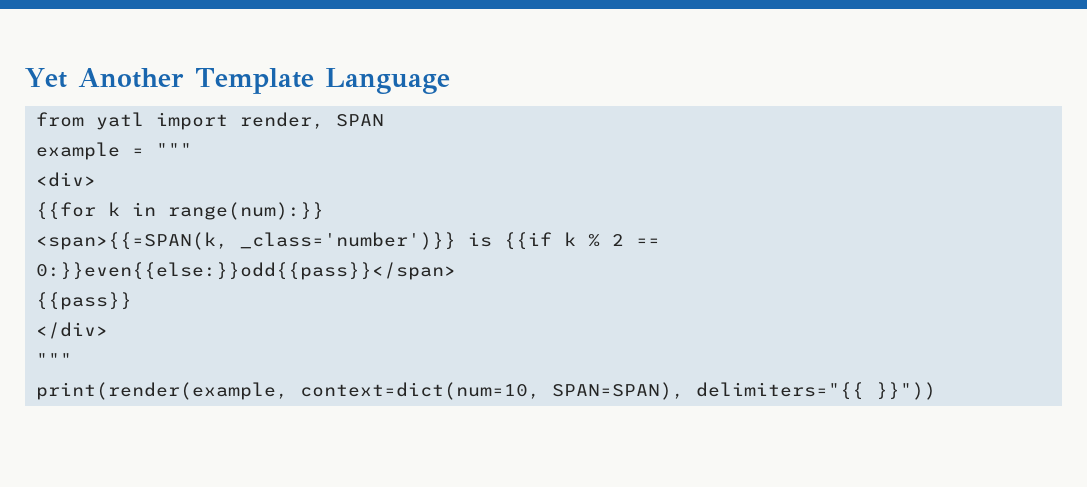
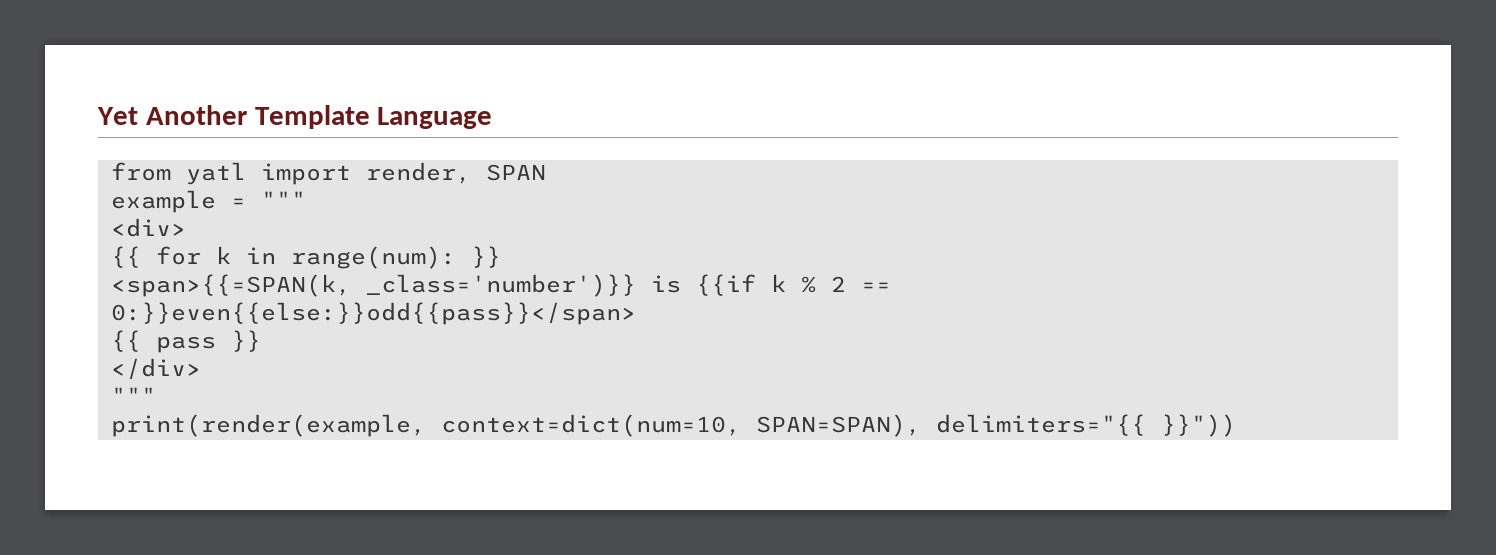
- {{for k in range(num):}}
+ {{ for k in range(num): }}
- {{pass}}
+ {{ pass }}

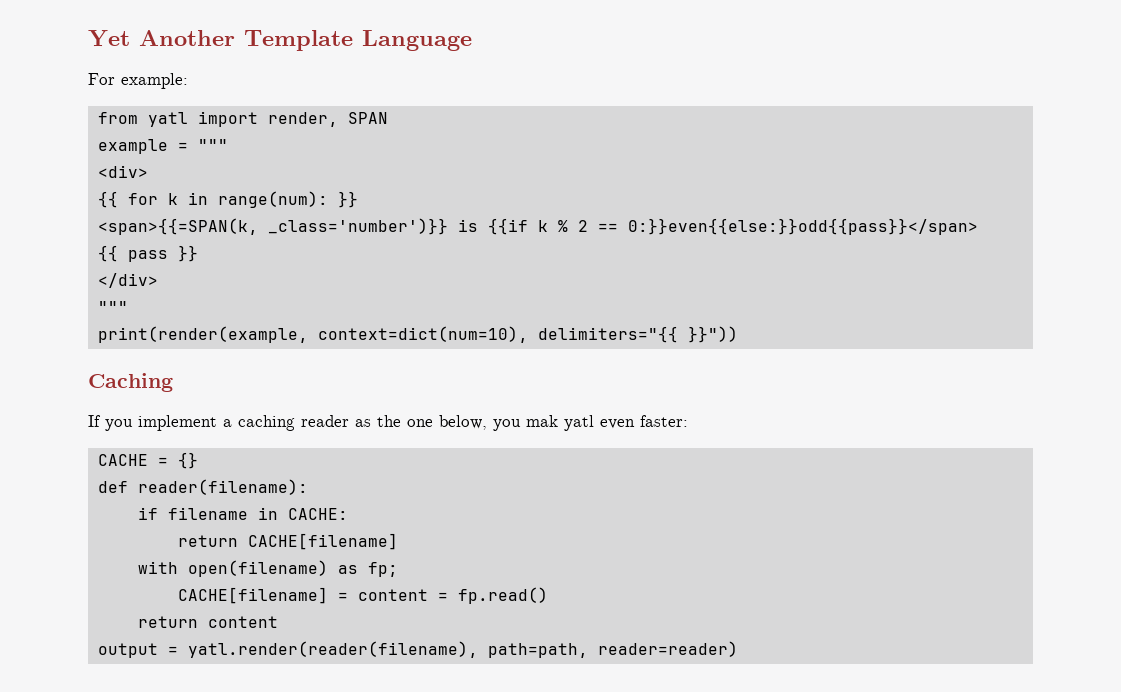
+ For example:
- print(render(example, context=dict(num=10, SPAN=SPAN), delimiters="{{ }}"))
+ print(render(example, context=dict(num=10), delimiters="{{ }}"))
+ Caching
+ If you implement a caching reader as the one below, you mak yatl even faster:
+ CACHE = {}
+ def reader(filename):
+ if filename in CACHE:
+ return CACHE[filename]
+ with open(filename) as fp;
+ CACHE[filename] = content = fp.read()
+ return content
+ output = yatl.render(reader(filename), path=path, reader=reader)

